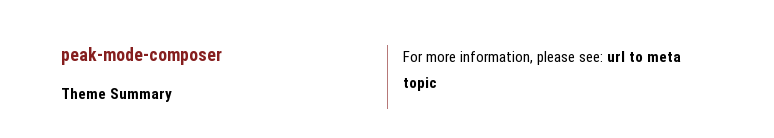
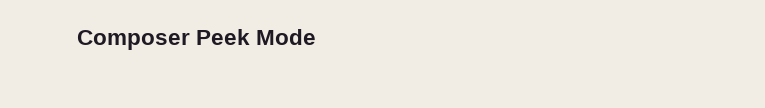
- peak-mode-composer
- Theme Summary
- For more information, please see: url to meta topic
+ Composer Peek Mode

